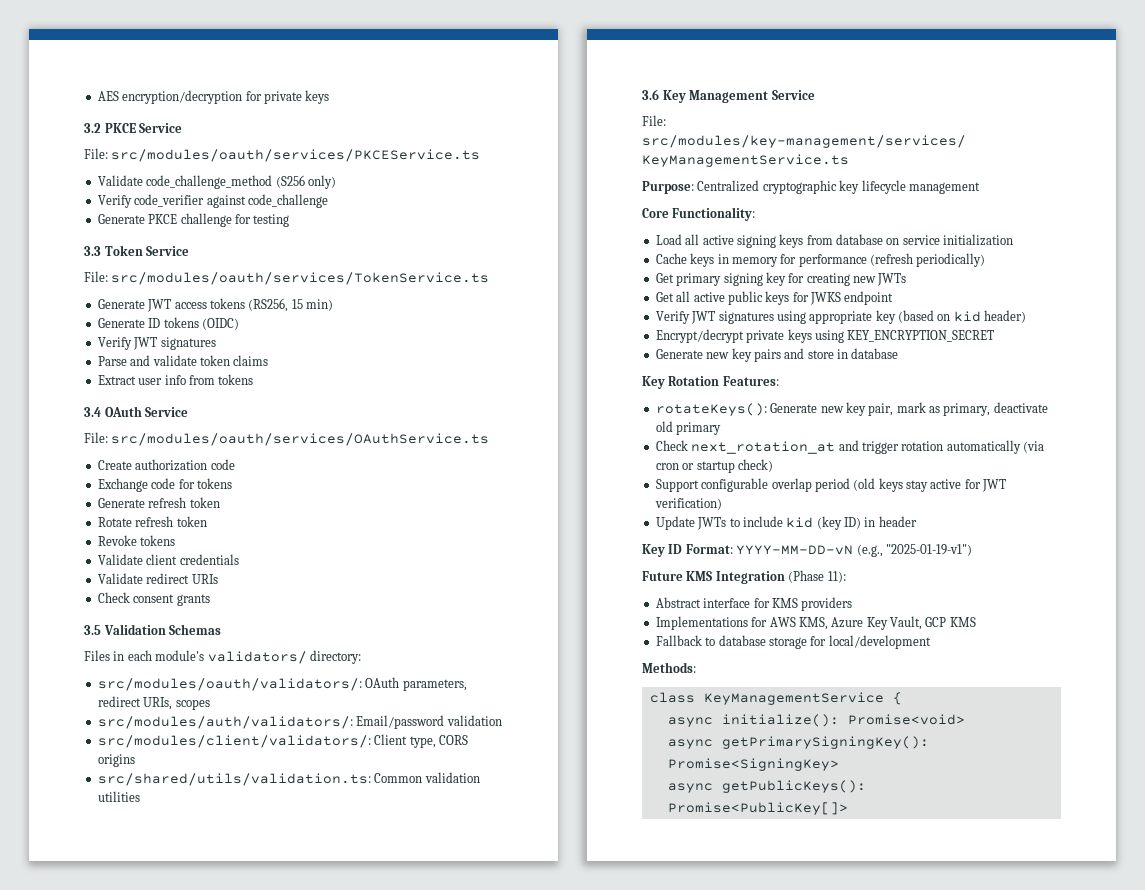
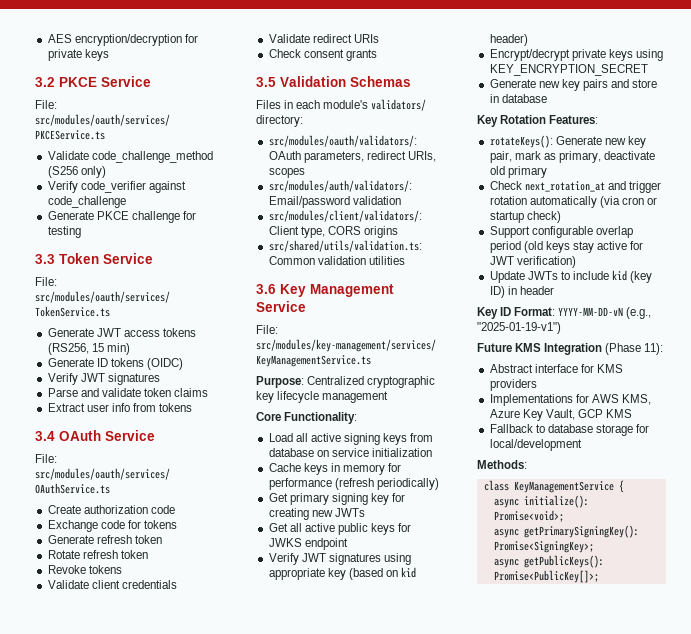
- async initialize(): Promise<void>
+ async initialize(): Promise<void>;
- async getPrimarySigningKey(): Promise<SigningKey>
+ async getPrimarySigningKey(): Promise<SigningKey>;
- async getPublicKeys(): Promise<PublicKey[]>
+ async getPublicKeys(): Promise<PublicKey[]>;

